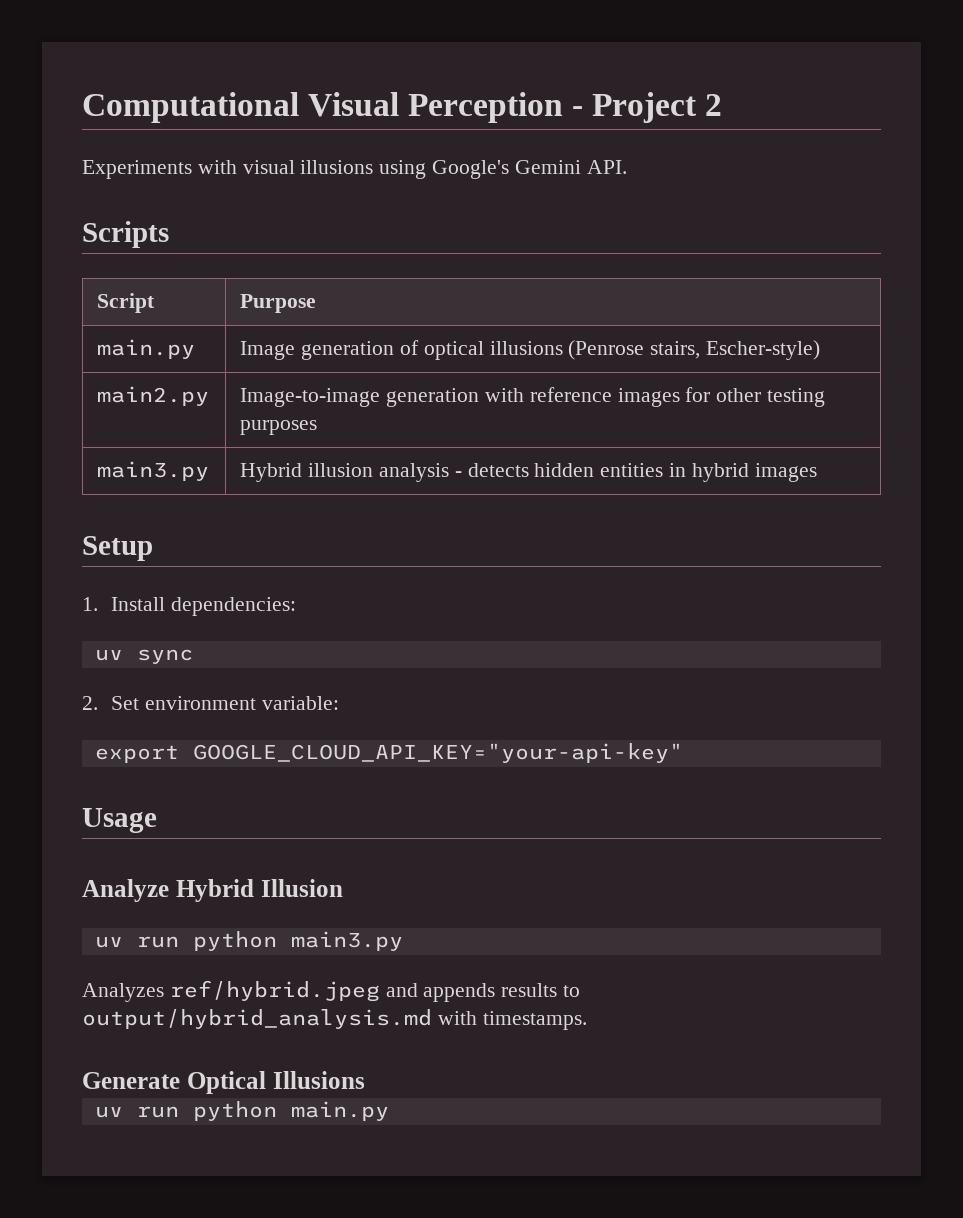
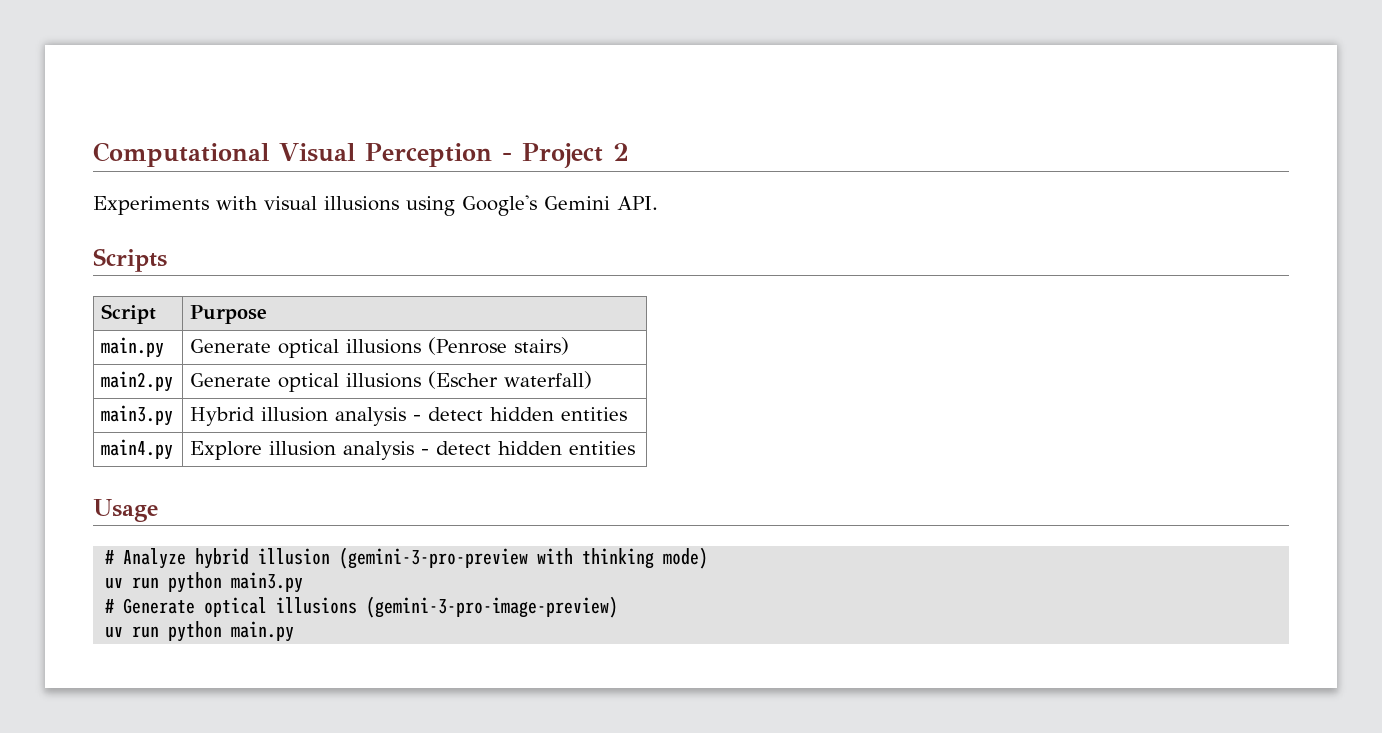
- main.py | Image generation of optical illusions (Penrose stairs, Escher-style)
+ main.py | Generate optical illusions (Penrose stairs)
- main2.py | Image-to-image generation with reference images for other testing purposes
+ main2.py | Generate optical illusions (Escher waterfall)
- main3.py | Hybrid illusion analysis - detects hidden entities in hybrid images
- Setup
- 1. Install dependencies:
- uv sync
- 2. Set environment variable:
- export GOOGLE_CLOUD_API_KEY="your-api-key"
+ main3.py | Hybrid illusion analysis - detect hidden entities
+ main4.py | Explore illusion analysis - detect hidden entities
  Usage
- Analyze Hybrid Illusion
+ # Analyze hybrid illusion (gemini-3-pro-preview with thinking mode)
  uv run python main3.py
- Analyzes ref/hybrid.jpeg and appends results to output/hybrid_analysis.md with timestamps.
- Generate Optical Illusions
+ # Generate optical illusions (gemini-3-pro-image-preview)

